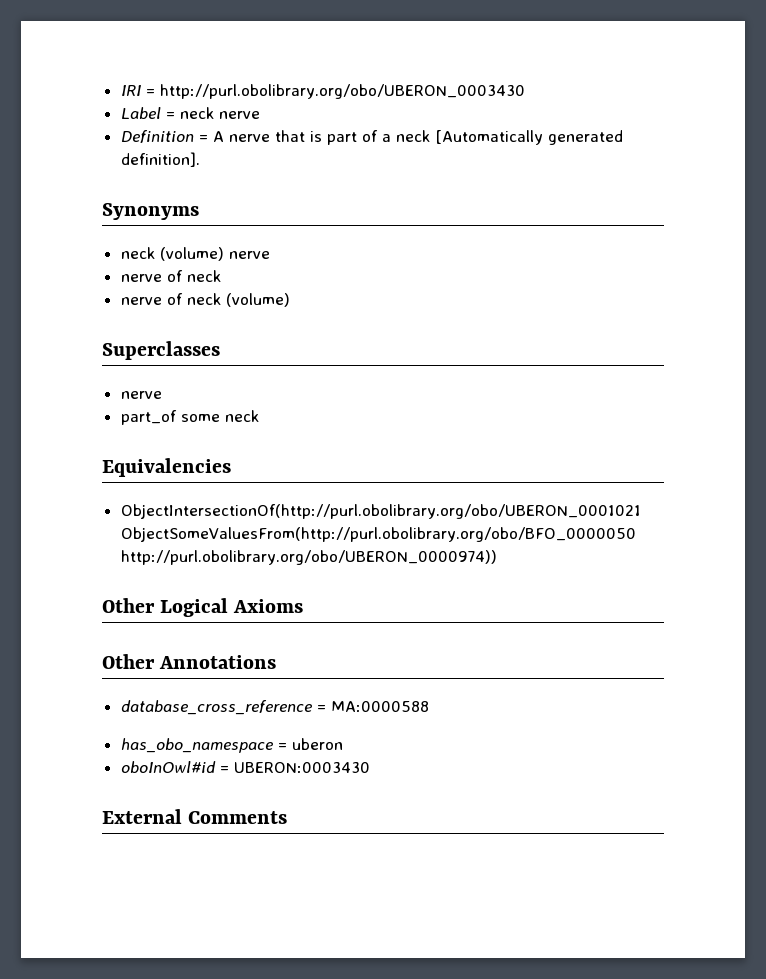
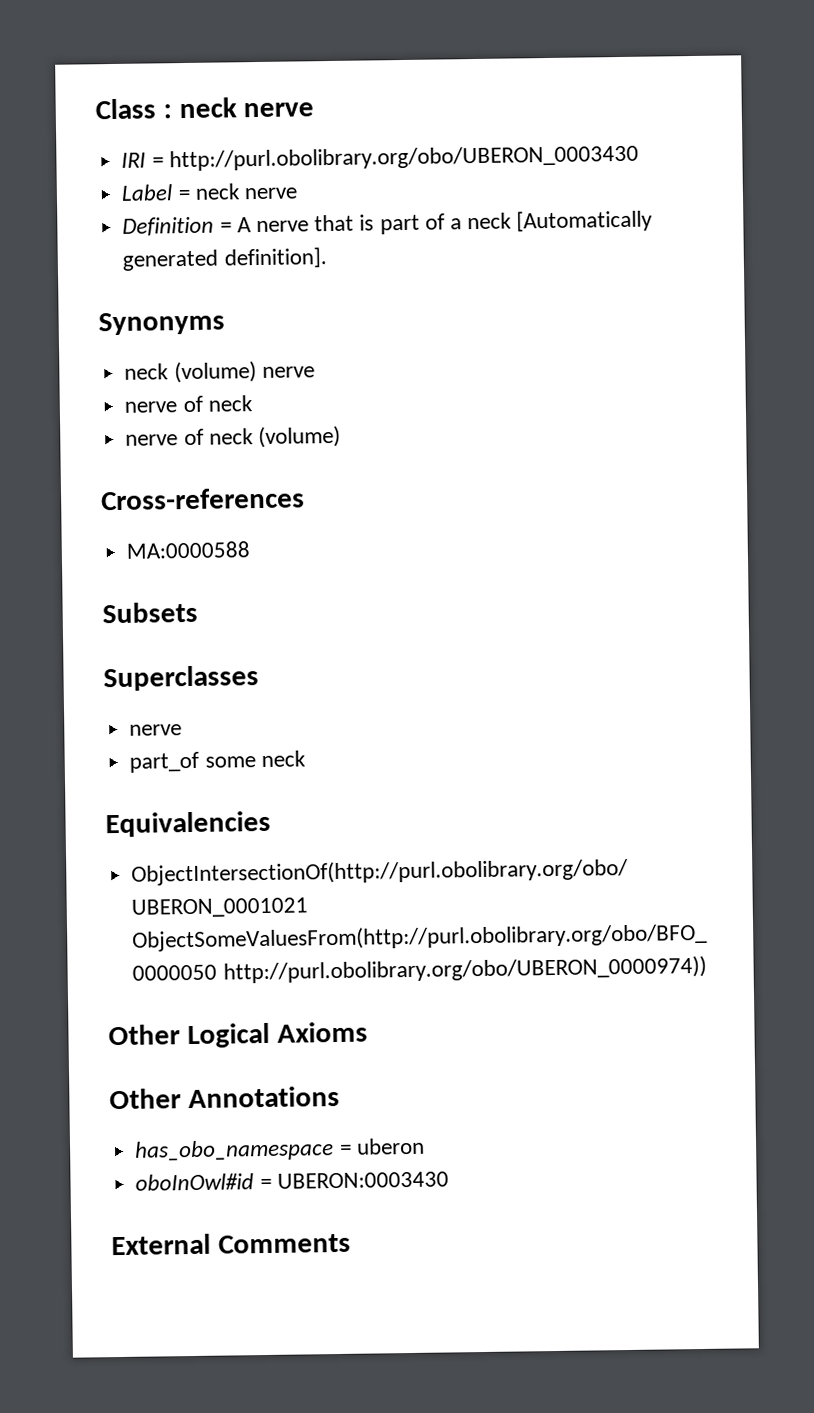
+ Class : neck nerve
+ Cross-references
+ MA:0000588
+ Subsets
- database_cross_reference = MA:0000588

